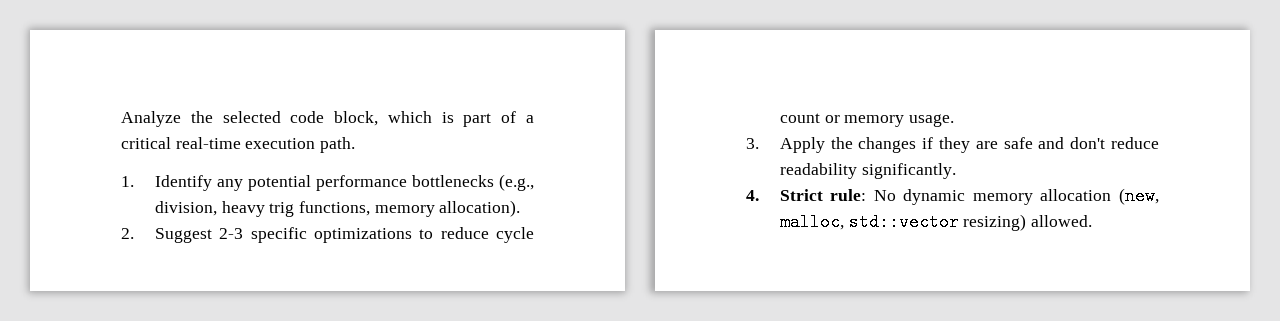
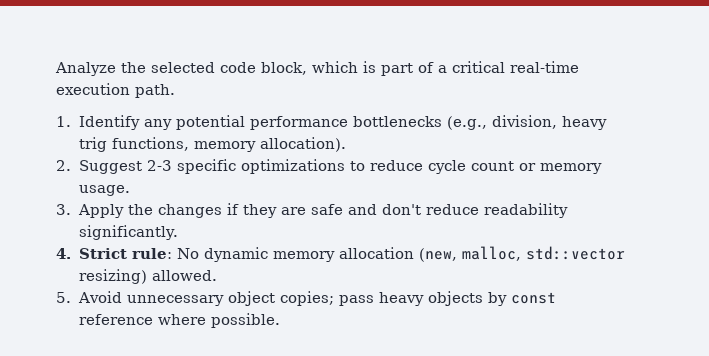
+ 5. Avoid unnecessary object copies; pass heavy objects by const reference where possible.

